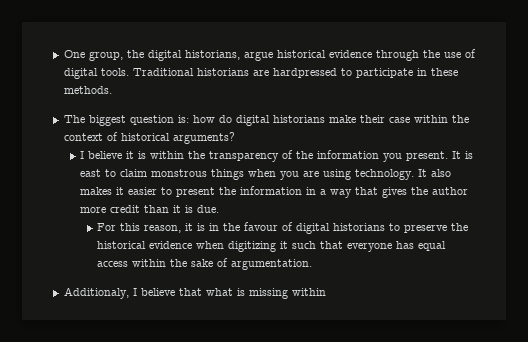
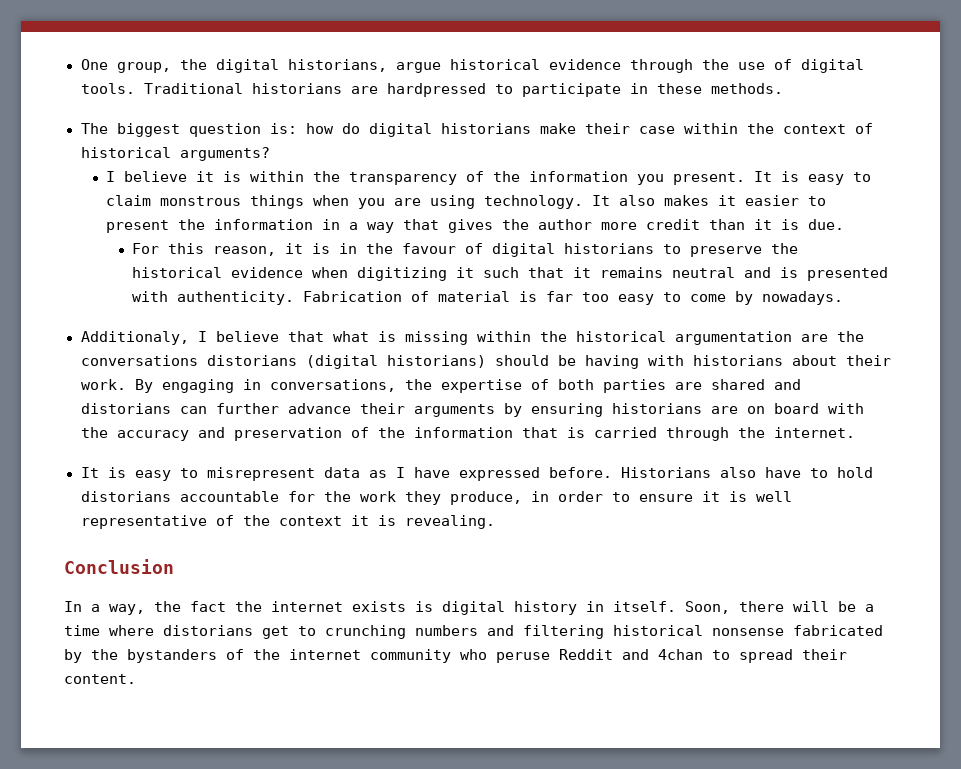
- It is east to claim monstrous things when you are using technology.
+ It is easy to claim monstrous things when you are using technology.
- For this reason, it is in the favour of digital historians to preserve the historical evidence when digitizing it such that everyone has equal access within the sake of argumentation.
+ For this reason, it is in the favour of digital historians to preserve the historical evidence when digitizing it such that it remains neutral and is presented with authenticity. Fabrication of material is far too easy to come by nowadays.
- Additionaly, I believe that what is missing within
+ Additionaly, I believe that what is missing within the historical argumentation are the conversations distorians (digital historians) should be having with historians about their work. By engaging in conversations, the expertise of both parties are shared and distorians can further advance their arguments by ensuring historians are on board with the accuracy and preservation of the information that is carried through the internet.
+ It is easy to misrepresent data as I have expressed before. Historians also have to hold distorians accountable for the work they produce, in order to ensure it is well representative of the context it is revealing.
+ Conclusion
+ In a way, the fact the internet exists is digital history in itself. Soon, there will be a time where distorians get to crunching numbers and filtering historical nonsense fabricated by the bystanders of the internet community who peruse Reddit and 4chan to spread their content.

